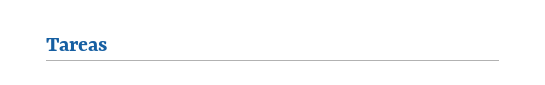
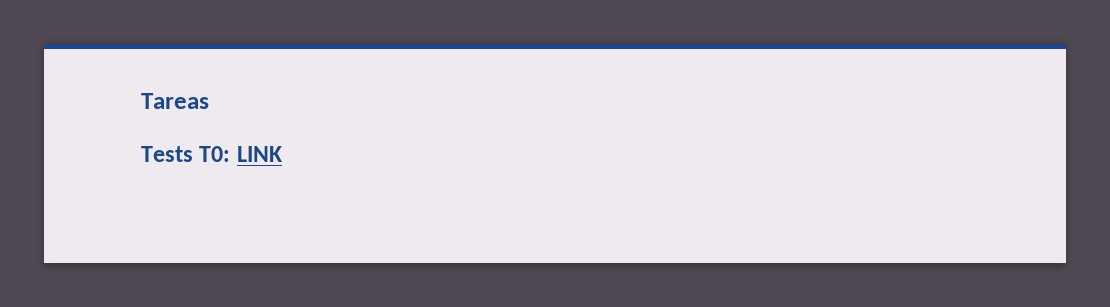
+ Tests T0: LINK

